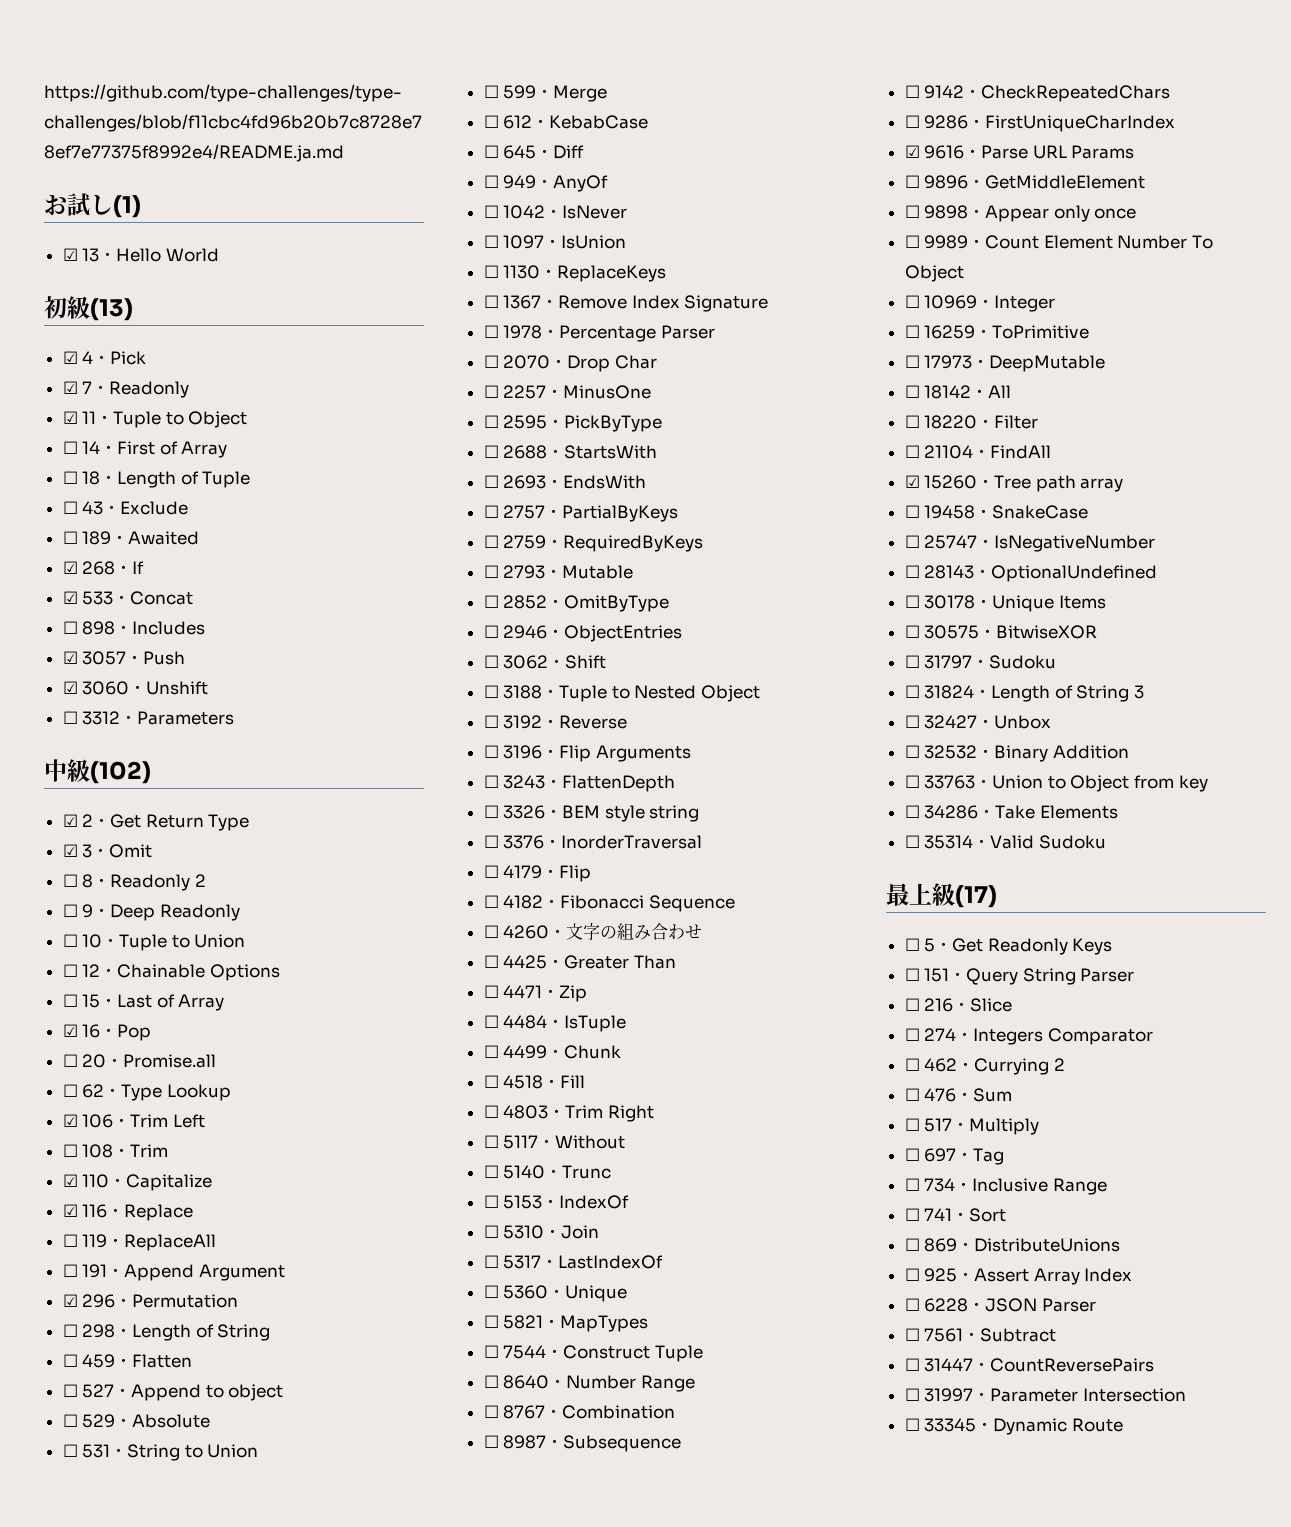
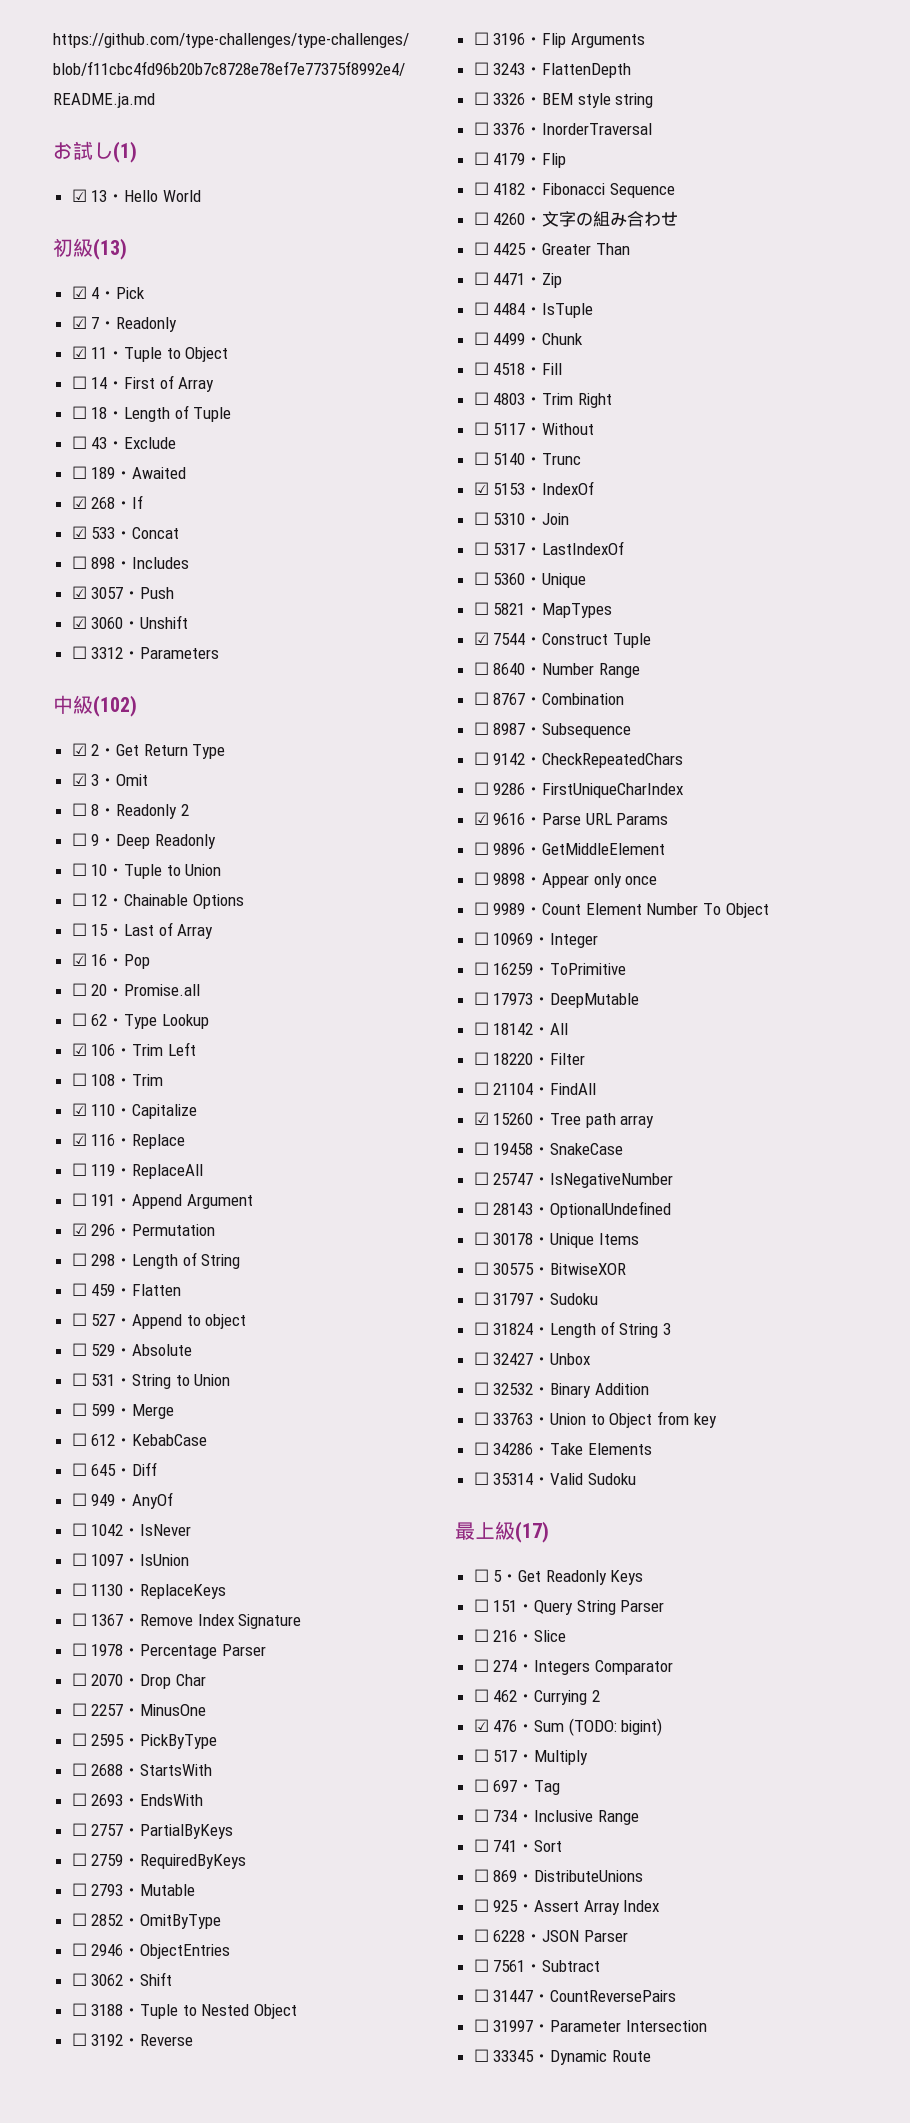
- ☐ 5153・IndexOf
+ ☑ 5153・IndexOf
- ☐ 7544・Construct Tuple
+ ☑ 7544・Construct Tuple
- ☐ 476・Sum
+ ☑ 476・Sum (TODO: bigint)

